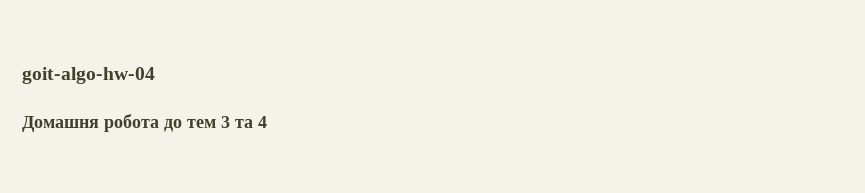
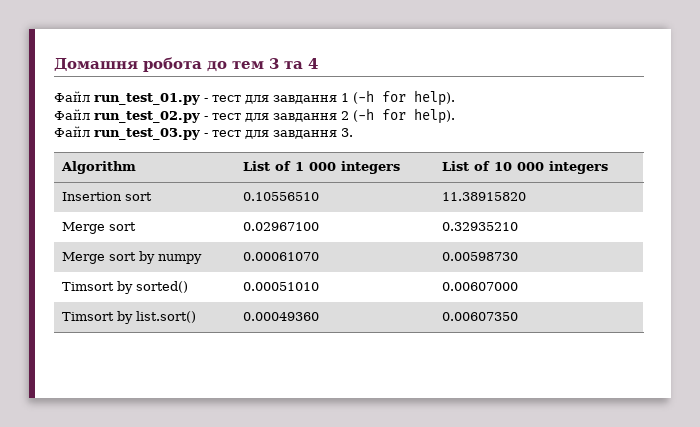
- goit-algo-hw-04
+ Файл run_test_01.py - тест для завдання 1 (-h for help).
+ Файл run_test_02.py - тест для завдання 2 (-h for help).
+ Файл run_test_03.py - тест для завдання 3.
+ Algorithm | List of 1 000 integers | List of 10 000 integers
+ Insertion sort | 0.10556510 | 11.38915820
+ Merge sort | 0.02967100 | 0.32935210
+ Merge sort by numpy | 0.00061070 | 0.00598730
+ Timsort by sorted() | 0.00051010 | 0.00607000
+ Timsort by list.sort() | 0.00049360 | 0.00607350

